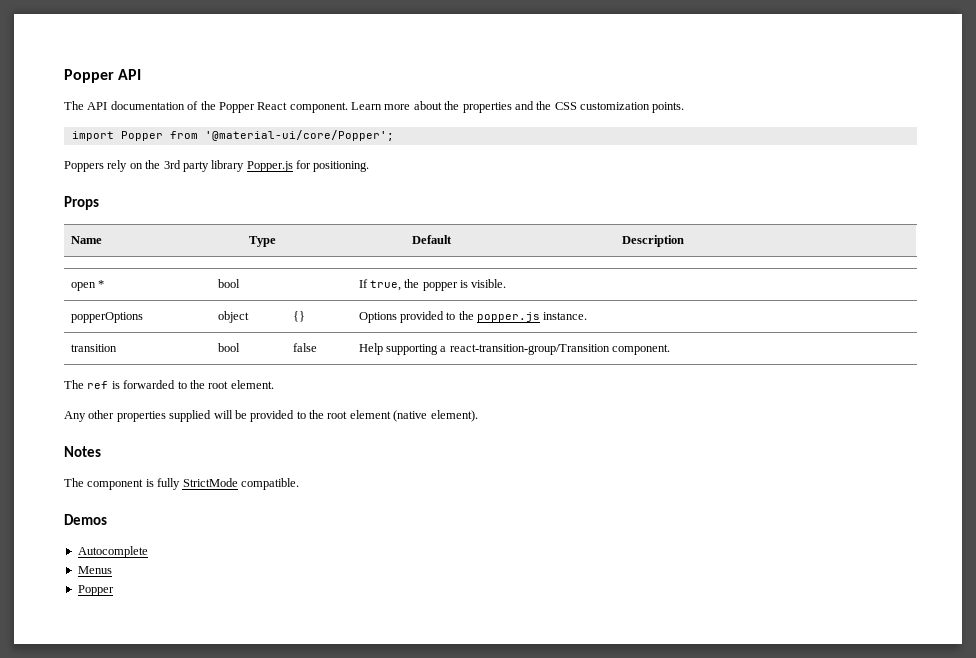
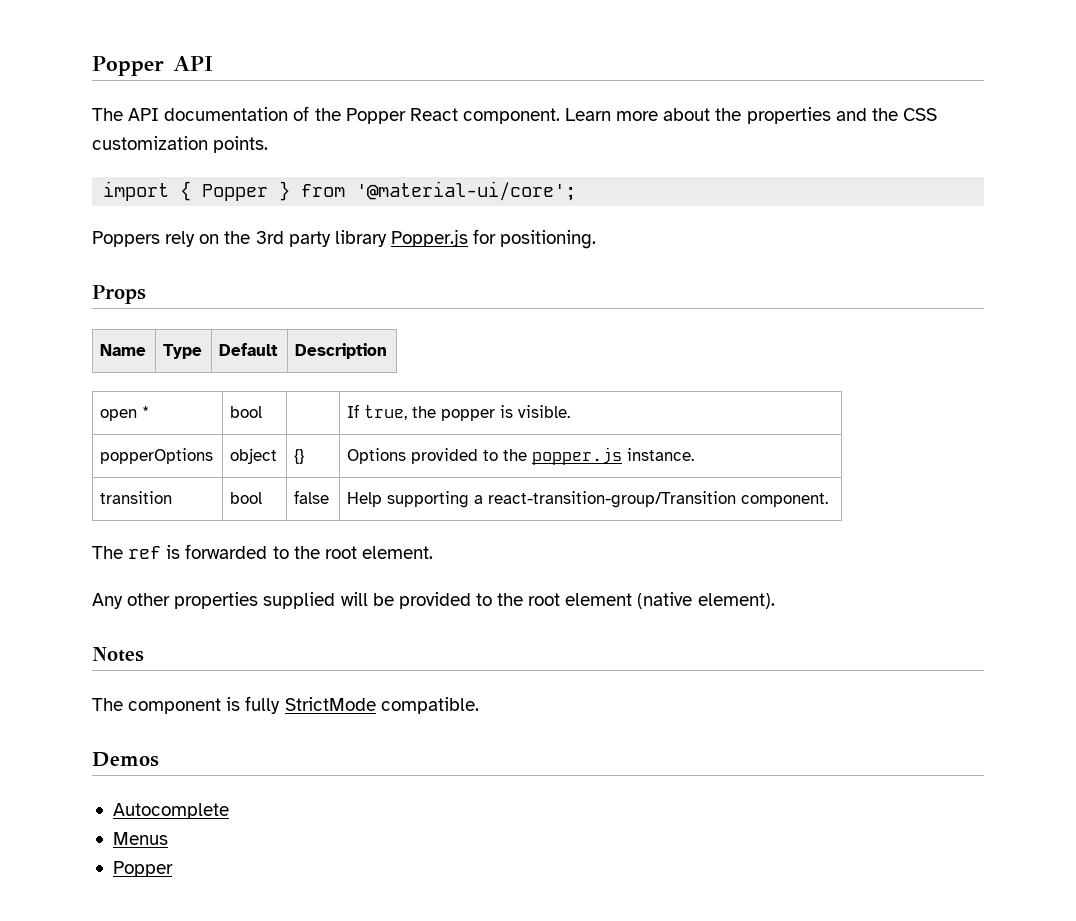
- import Popper from '@material-ui/core/Popper';
+ import { Popper } from '@material-ui/core';

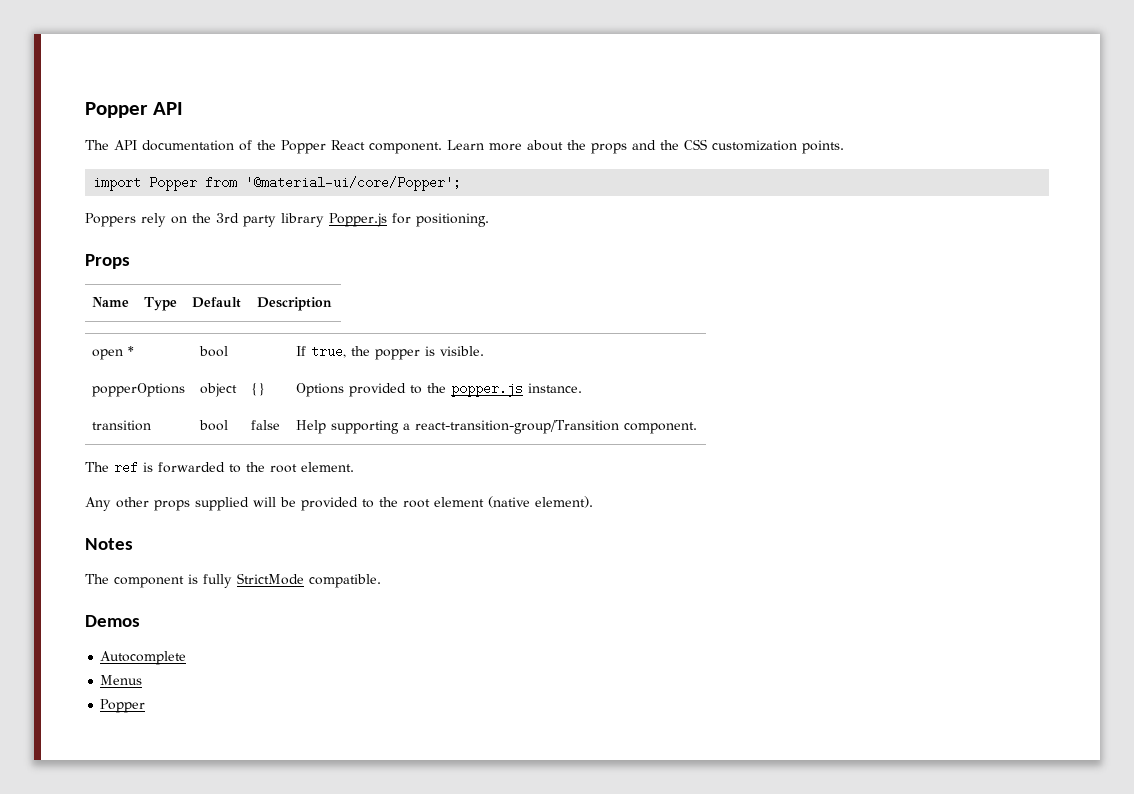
- Learn more about the properties and the CSS customization points.
+ Learn more about the props and the CSS customization points.
- import { Popper } from '@material-ui/core';
+ import Popper from '@material-ui/core/Popper';
- Any other properties supplied will be provided to the root element (native element).
+ Any other props supplied will be provided to the root element (native element).

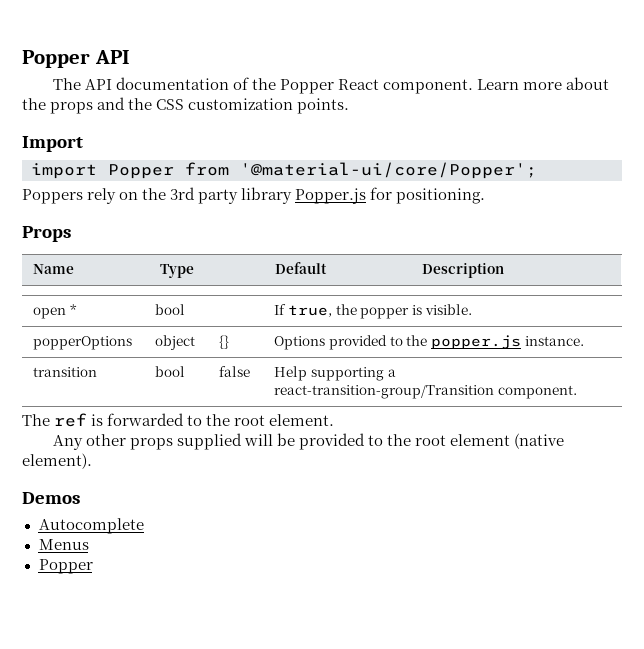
+ Import
- Notes
- The component is fully StrictMode compatible.

